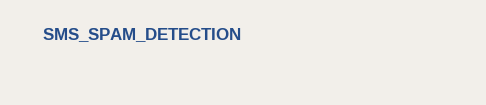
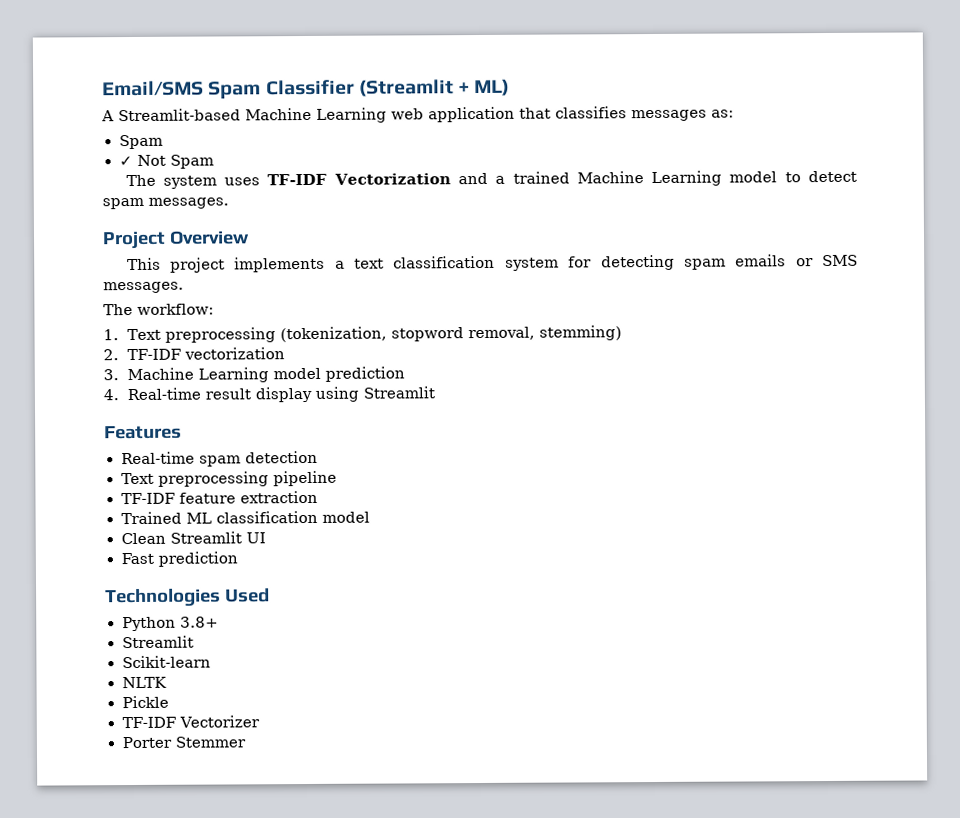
- SMS_SPAM_DETECTION
+ Email/SMS Spam Classifier (Streamlit + ML)
+ A Streamlit-based Machine Learning web application that classifies messages as:
+ Spam
+ ✓ Not Spam
+ The system uses TF-IDF Vectorization and a trained Machine Learning model to detect spam messages.
+ Project Overview
+ This project implements a text classification system for detecting spam emails or SMS messages.
+ The workflow:
+ 1. Text preprocessing (tokenization, stopword removal, stemming)
+ 2. TF-IDF vectorization
+ 3. Machine Learning model prediction
+ 4. Real-time result display using Streamlit
+ Features
+ Real-time spam detection
+ Text preprocessing pipeline
+ TF-IDF feature extraction
+ Trained ML classification model
+ Clean Streamlit UI
+ Fast prediction
+ Technologies Used
+ Python 3.8+
+ Streamlit
+ Scikit-learn
+ NLTK
+ Pickle
+ TF-IDF Vectorizer
+ Porter Stemmer

